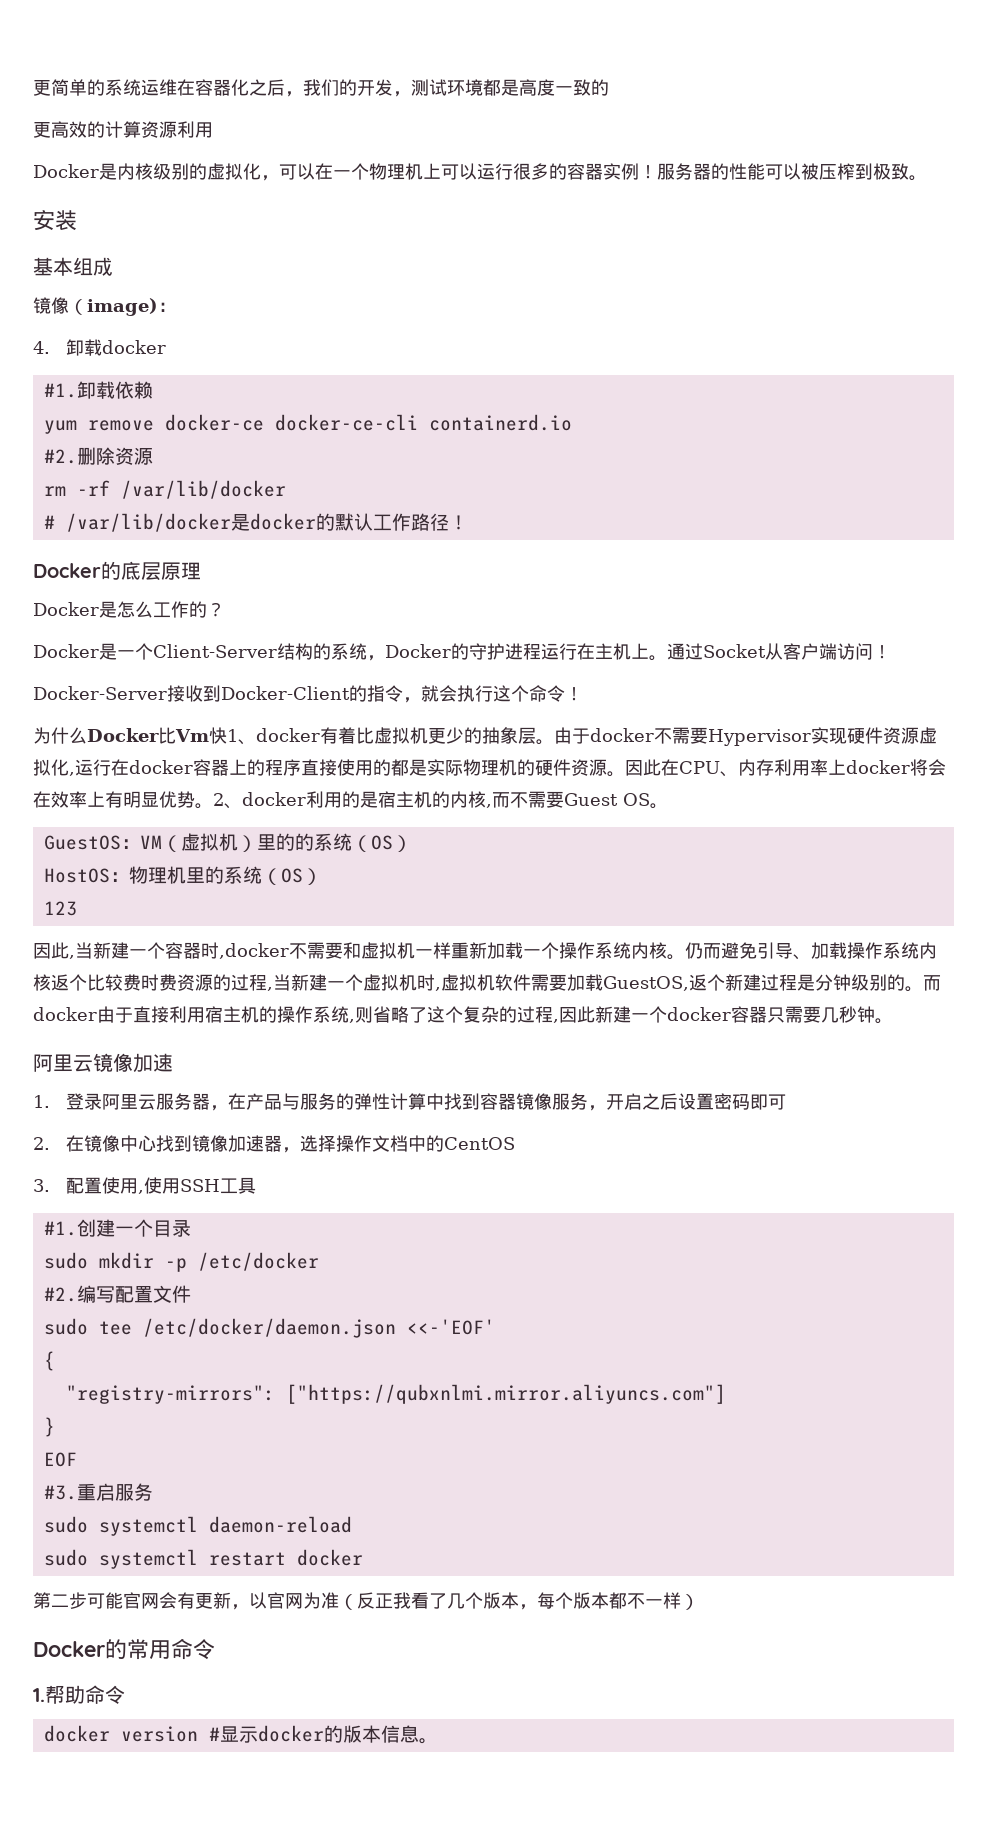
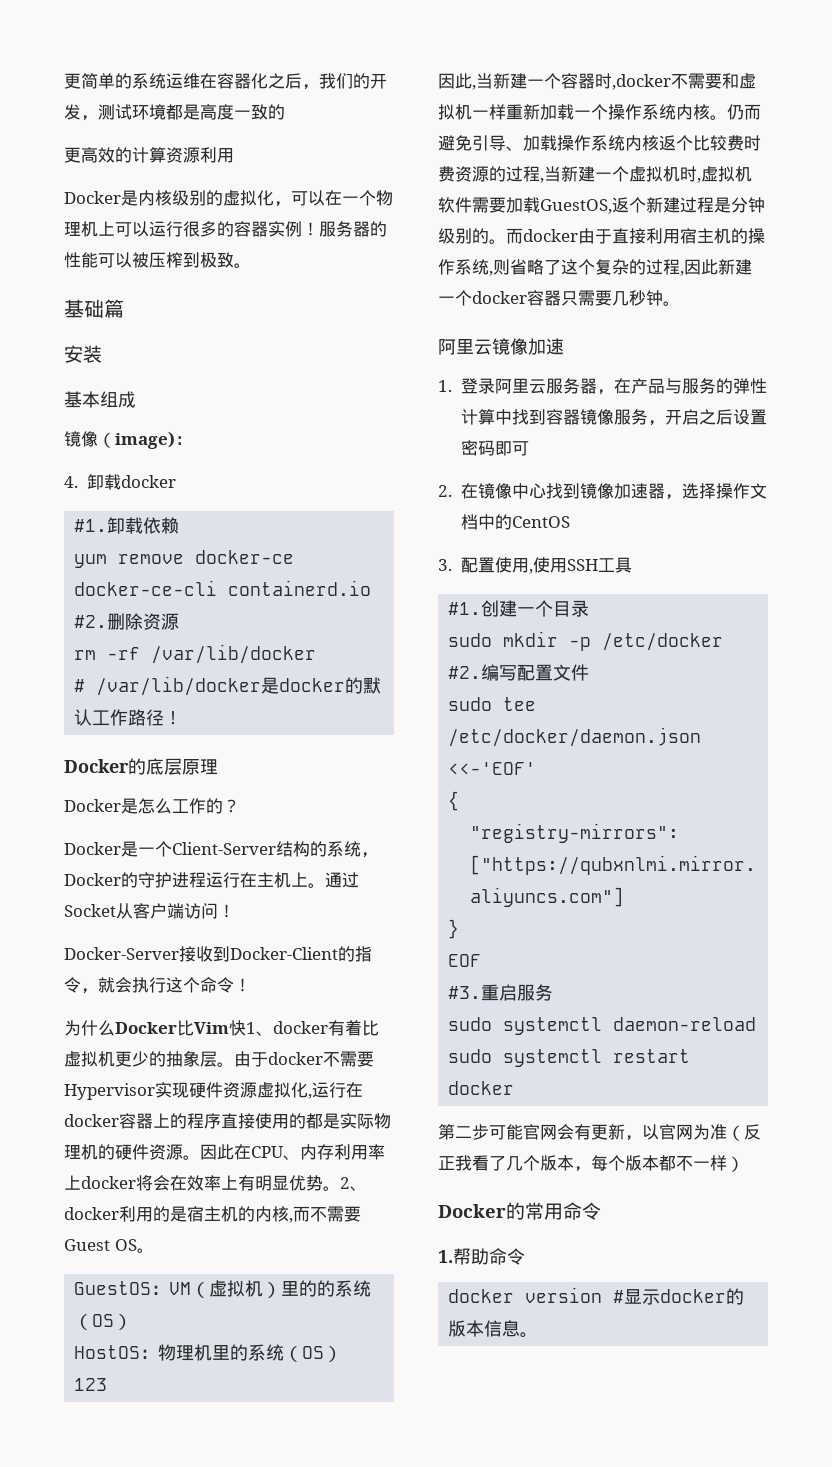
+ 基础篇
- 为什么Docker比Vm快1、docker有着比虚拟机更少的抽象层。
+ 为什么Docker比Vim快1、docker有着比虚拟机更少的抽象层。

